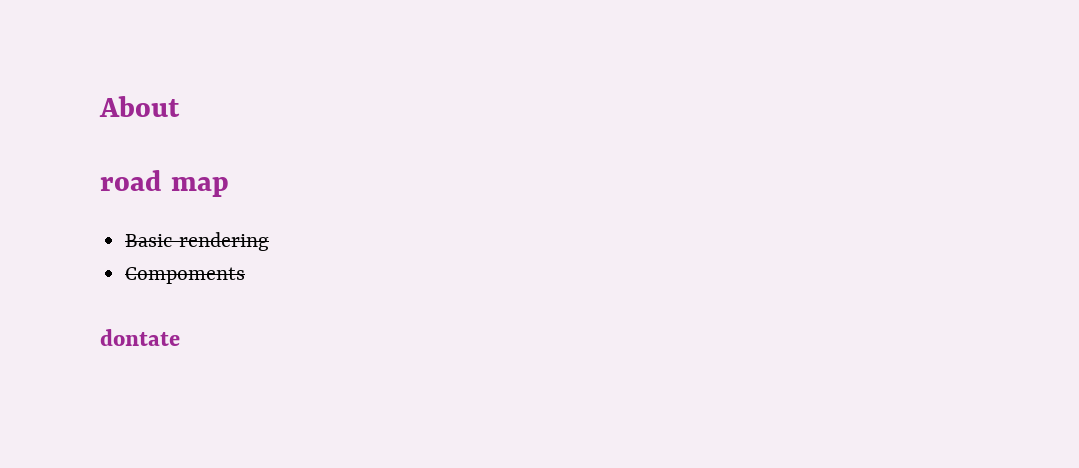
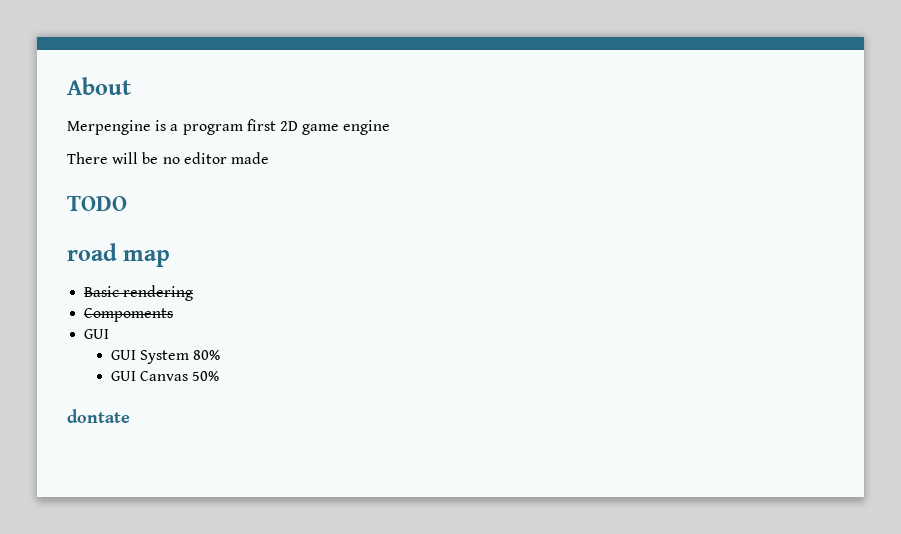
+ Merpengine is a program first 2D game engine
+ There will be no editor made
+ TODO
  Compoments
+ GUI
+ GUI System 80%
+ GUI Canvas 50%

